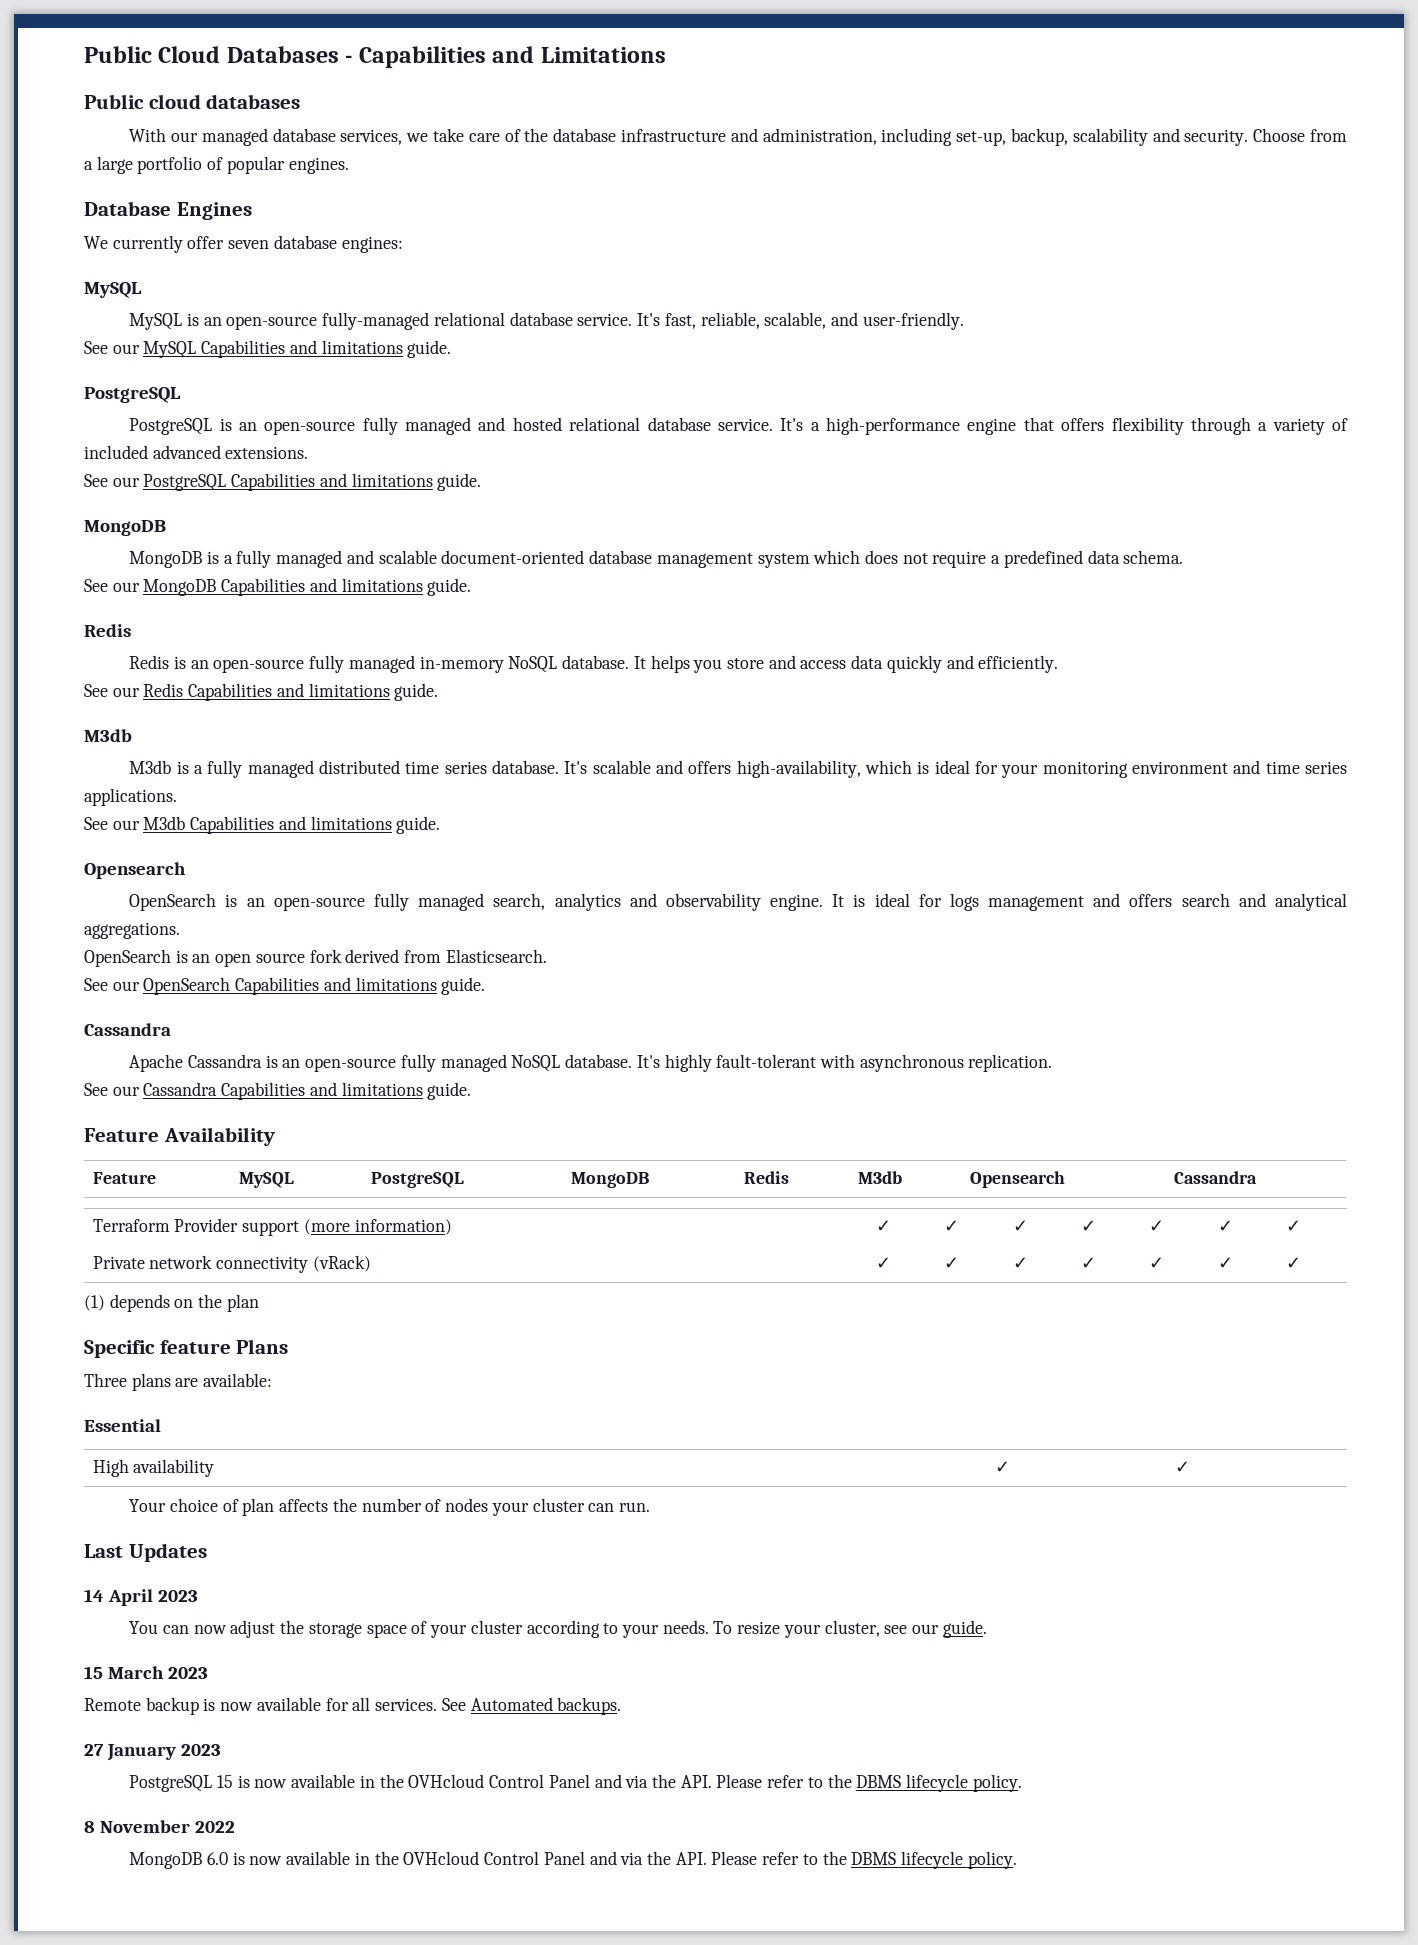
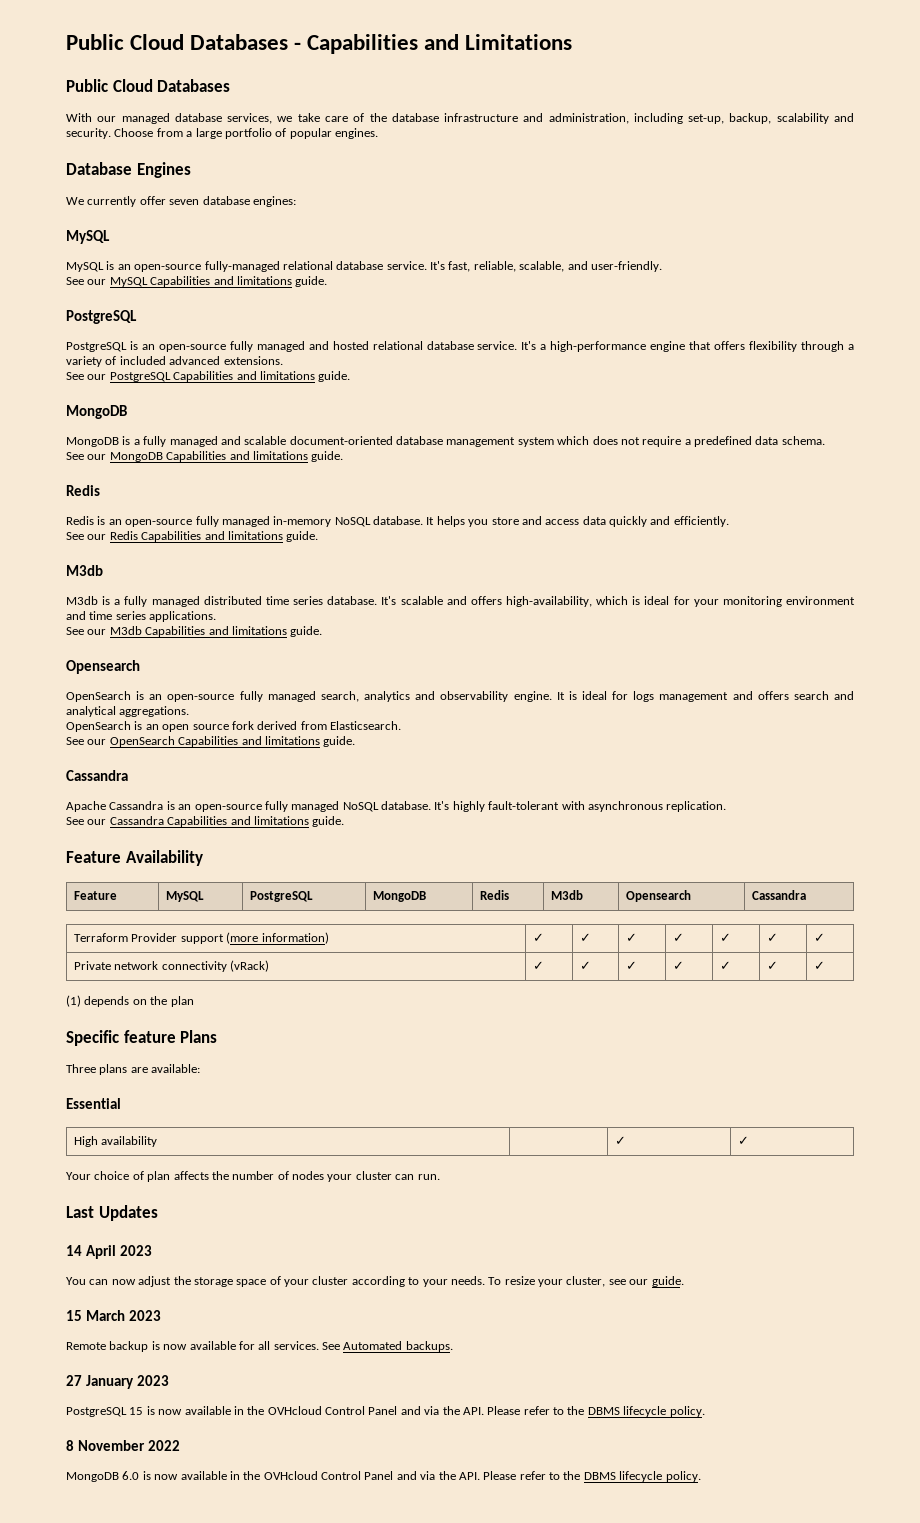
  Public Cloud Databases - Capabilities and Limitations
- Public cloud databases
+ Public Cloud Databases

